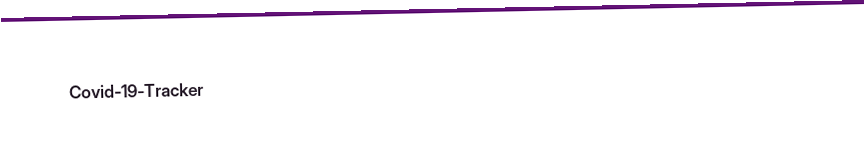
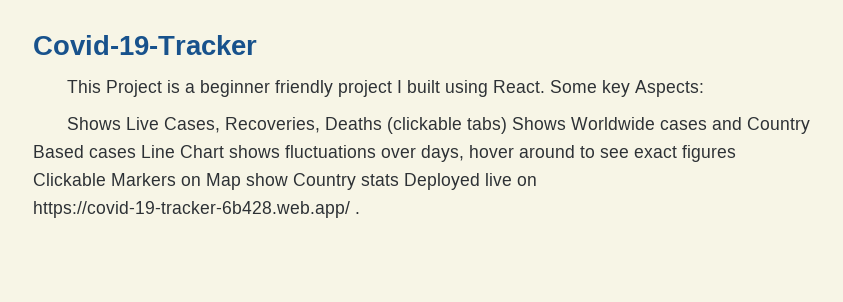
+ This Project is a beginner friendly project I built using React. Some key Aspects:
+ Shows Live Cases, Recoveries, Deaths (clickable tabs) Shows Worldwide cases and Country Based cases Line Chart shows fluctuations over days, hover around to see exact figures Clickable Markers on Map show Country stats Deployed live on https://covid-19-tracker-6b428.web.app/ .

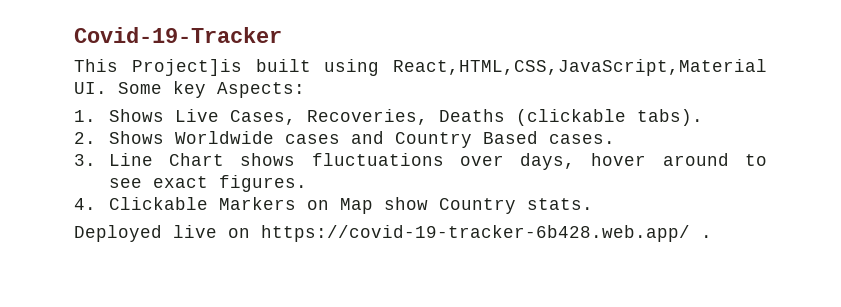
- This Project is a beginner friendly project I built using React. Some key Aspects:
+ This Project]is built using React,HTML,CSS,JavaScript,Material UI. Some key Aspects:
- Shows Live Cases, Recoveries, Deaths (clickable tabs) Shows Worldwide cases and Country Based cases Line Chart shows fluctuations over days, hover around to see exact figures Clickable Markers on Map show Country stats Deployed live on https://covid-19-tracker-6b428.web.app/ .
+ 1. Shows Live Cases, Recoveries, Deaths (clickable tabs).
+ 2. Shows Worldwide cases and Country Based cases.
+ 3. Line Chart shows fluctuations over days, hover around to see exact figures.
+ 4. Clickable Markers on Map show Country stats.
+ Deployed live on https://covid-19-tracker-6b428.web.app/ .

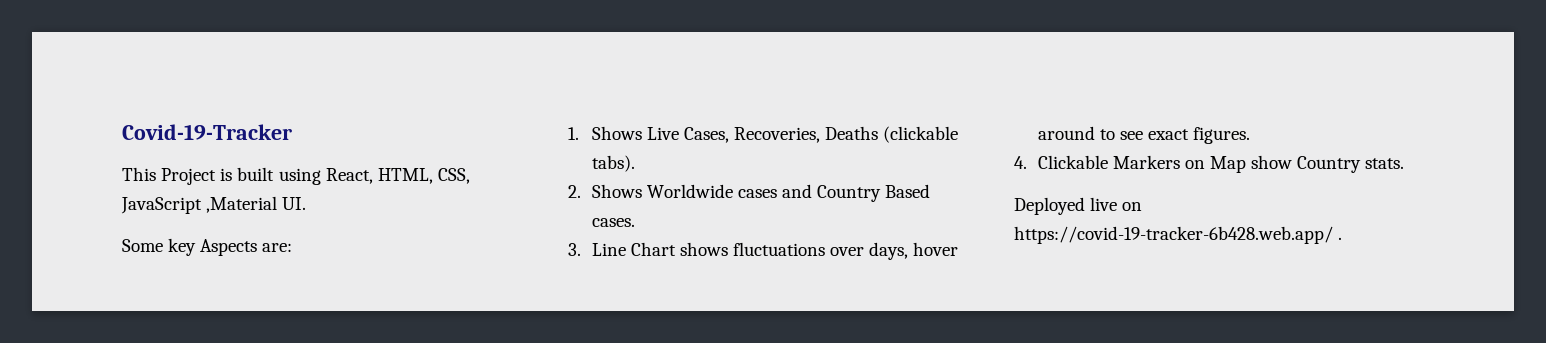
- This Project]is built using React,HTML,CSS,JavaScript,Material UI. Some key Aspects:
+ This Project is built using React, HTML, CSS, JavaScript ,Material UI.
+ Some key Aspects are:

